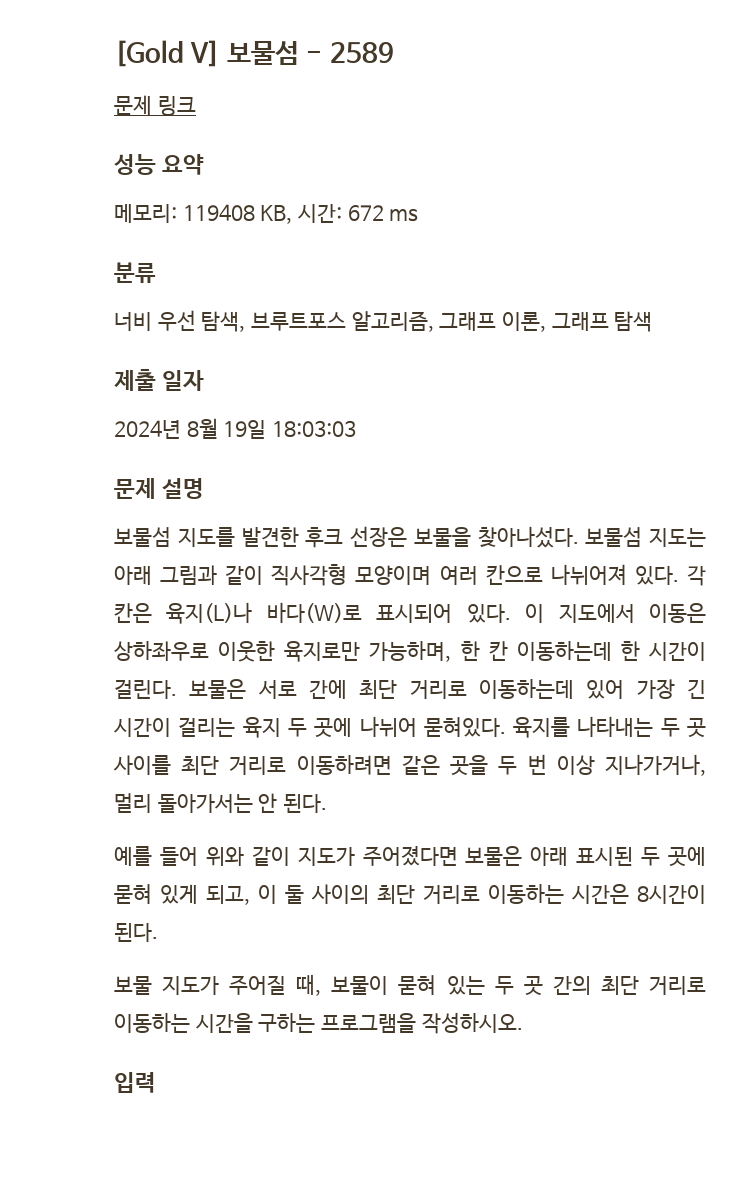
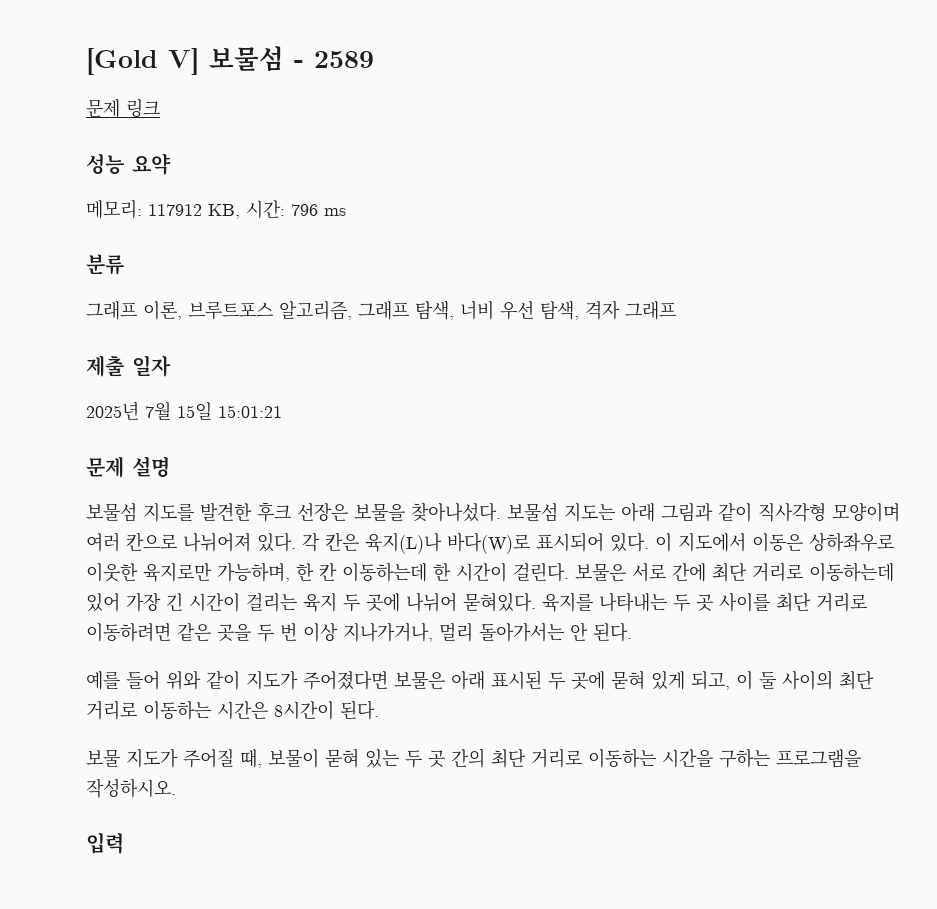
- 메모리: 119408 KB, 시간: 672 ms
+ 메모리: 117912 KB, 시간: 796 ms
- 너비 우선 탐색, 브루트포스 알고리즘, 그래프 이론, 그래프 탐색
+ 그래프 이론, 브루트포스 알고리즘, 그래프 탐색, 너비 우선 탐색, 격자 그래프
- 2024년 8월 19일 18:03:03
+ 2025년 7월 15일 15:01:21

